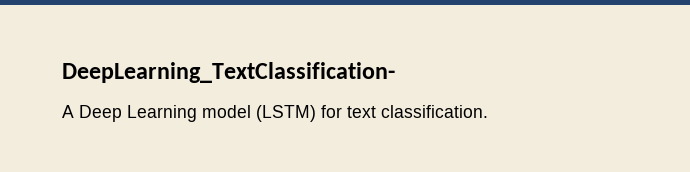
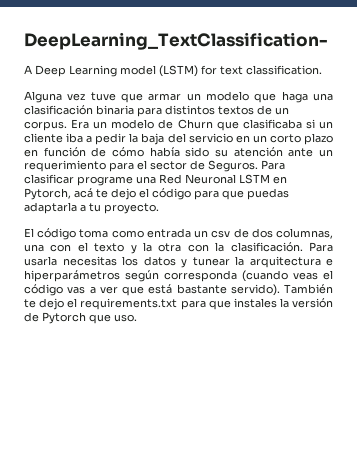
+ Alguna vez tuve que armar un modelo que haga una clasificación binaria para distintos textos de un corpus. Era un modelo de Churn que clasificaba si un cliente iba a pedir la baja del servicio en un corto plazo en función de cómo había sido su atención ante un requerimiento para el sector de Seguros. Para clasificar programe una Red Neuronal LSTM en Pytorch, acá te dejo el código para que puedas adaptarla a tu proyecto.
+ El código toma como entrada un csv de dos columnas, una con el texto y la otra con la clasificación. Para usarla necesitas los datos y tunear la arquitectura e hiperparámetros según corresponda (cuando veas el código vas a ver que está bastante servido). También te dejo el requirements.txt para que instales la versión de Pytorch que uso.

